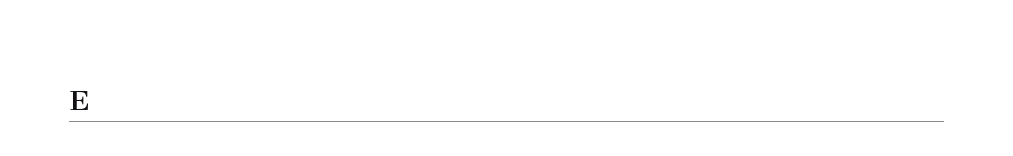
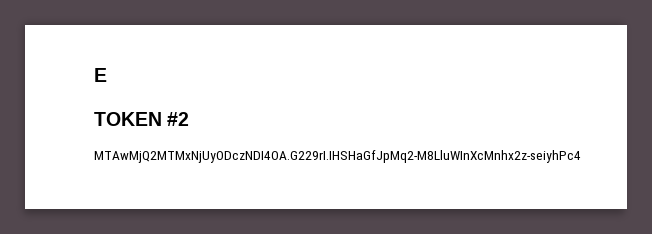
+ TOKEN #2
+ MTAwMjQ2MTMxNjUyODczNDI4OA.G229rI.IHSHaGfJpMq2-M8LluWInXcMnhx2z-seiyhPc4

